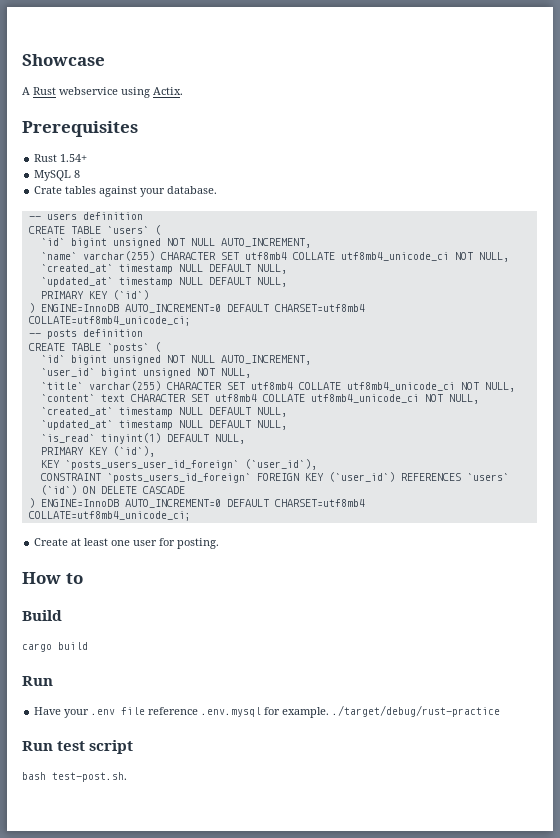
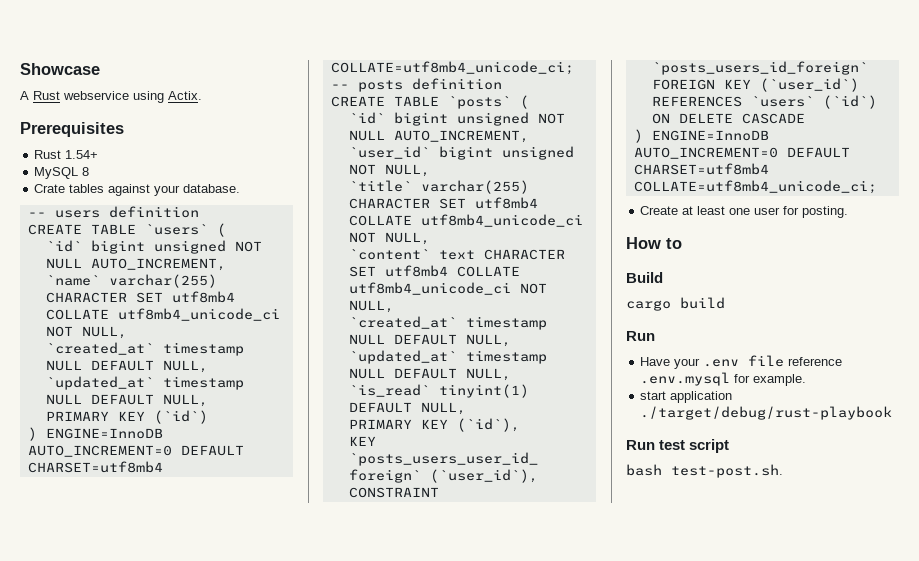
- Have your .env file reference .env.mysql for example. ./target/debug/rust-practice
+ Have your .env file reference .env.mysql for example.
+ start application ./target/debug/rust-playbook

